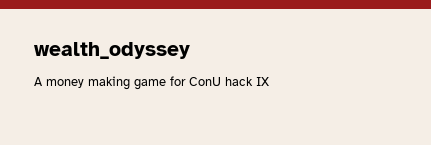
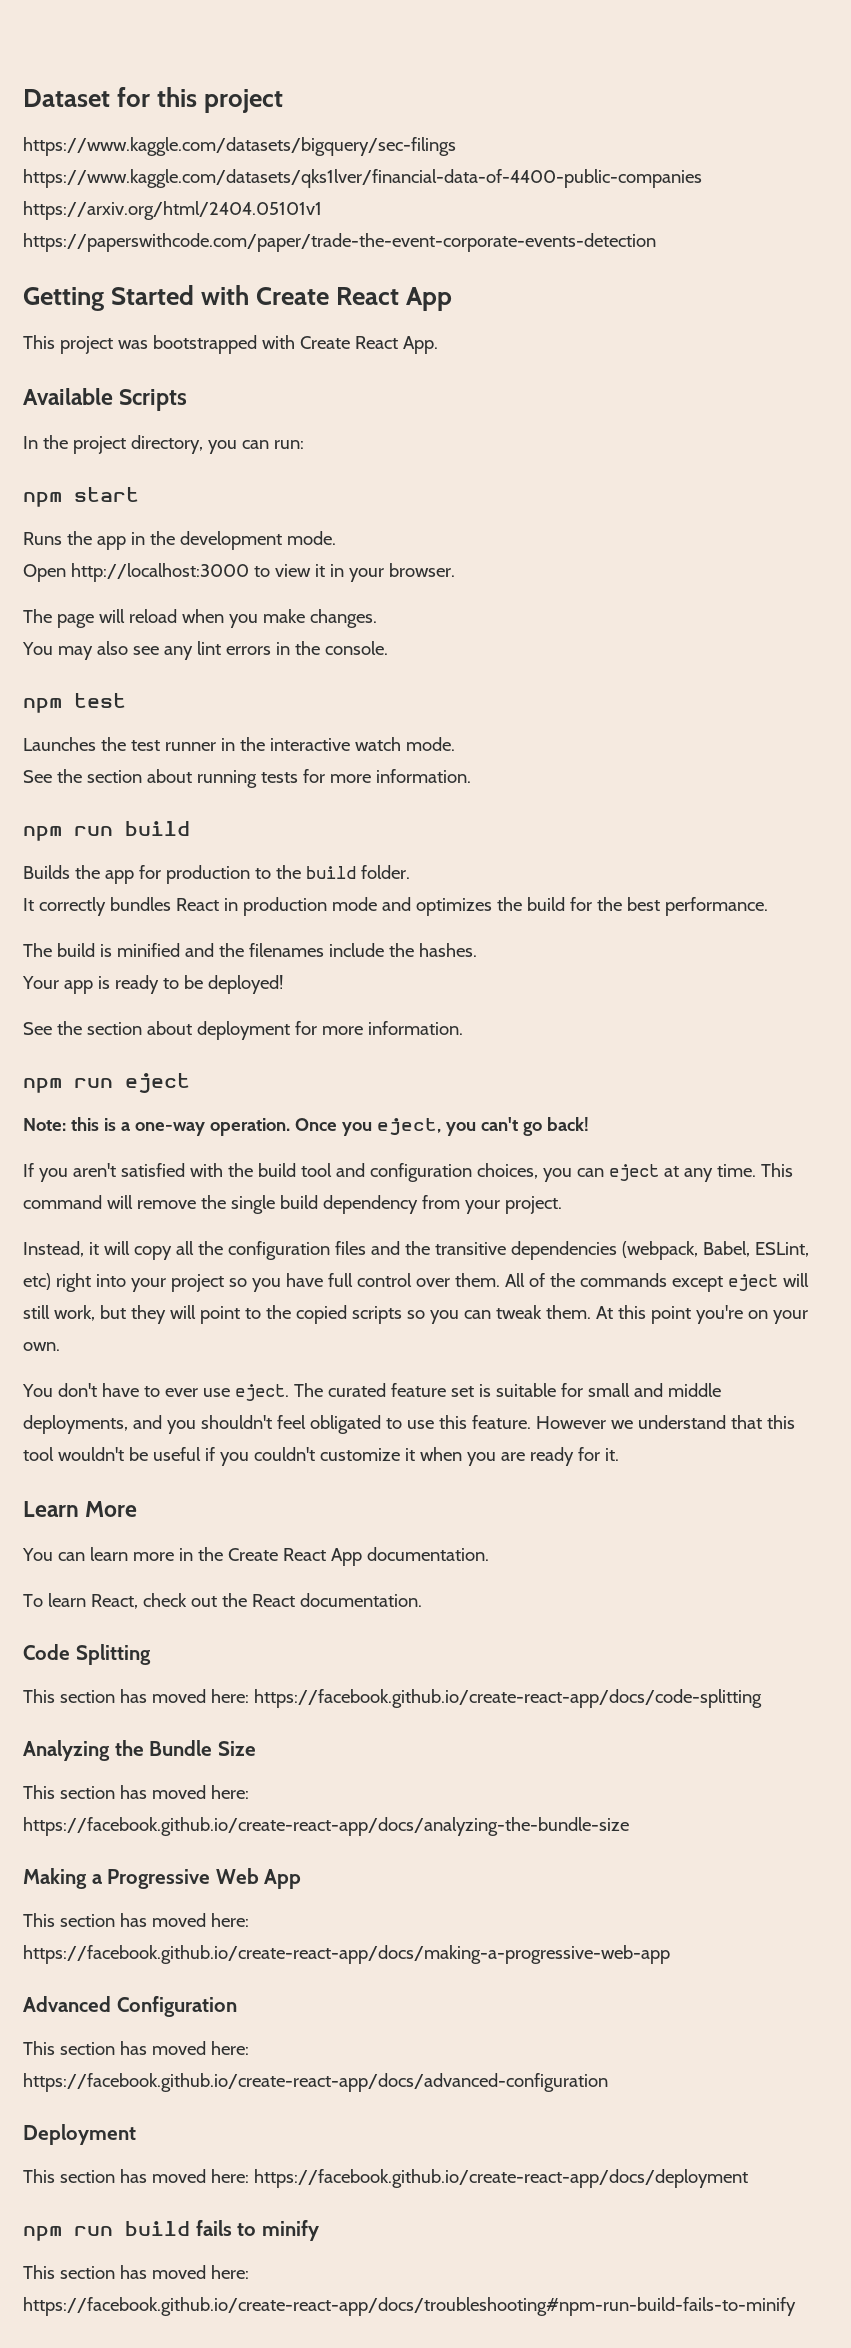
- wealth_odyssey
- A money making game for ConU hack IX
+ Dataset for this project
+ https://www.kaggle.com/datasets/bigquery/sec-filings https://www.kaggle.com/datasets/qks1lver/financial-data-of-4400-public-companies https://arxiv.org/html/2404.05101v1 https://paperswithcode.com/paper/trade-the-event-corporate-events-detection
+ Getting Started with Create React App
+ This project was bootstrapped with Create React App.
+ Available Scripts
+ In the project directory, you can run:
+ npm start
+ Runs the app in the development mode.
+ Open http://localhost:3000 to view it in your browser.
+ The page will reload when you make changes.
+ You may also see any lint errors in the console.
+ npm test
+ Launches the test runner in the interactive watch mode.
+ See the section about running tests for more information.
+ npm run build
+ Builds the app for production to the build folder.
+ It correctly bundles React in production mode and optimizes the build for the best performance.
+ The build is minified and the filenames include the hashes.
+ Your app is ready to be deployed!
+ See the section about deployment for more information.
+ npm run eject
+ Note: this is a one-way operation. Once you eject, you can't go back!
+ If you aren't satisfied with the build tool and configuration choices, you can eject at any time. This command will remove the single build dependency from your project.
+ Instead, it will copy all the configuration files and the transitive dependencies (webpack, Babel, ESLint, etc) right into your project so you have full control over them. All of the commands except eject will still work, but they will point to the copied scripts so you can tweak them. At this point you're on your own.
+ You don't have to ever use eject. The curated feature set is suitable for small and middle deployments, and you shouldn't feel obligated to use this feature. However we understand that this tool wouldn't be useful if you couldn't customize it when you are ready for it.
+ Learn More
+ You can learn more in the Create React App documentation.
+ To learn React, check out the React documentation.
+ Code Splitting
+ This section has moved here: https://facebook.github.io/create-react-app/docs/code-splitting
+ Analyzing the Bundle Size
+ This section has moved here: https://facebook.github.io/create-react-app/docs/analyzing-the-bundle-size
+ Making a Progressive Web App
+ This section has moved here: https://facebook.github.io/create-react-app/docs/making-a-progressive-web-app
+ Advanced Configuration
+ This section has moved here: https://facebook.github.io/create-react-app/docs/advanced-configuration
+ Deployment
+ This section has moved here: https://facebook.github.io/create-react-app/docs/deployment
+ npm run build fails to minify
+ This section has moved here: https://facebook.github.io/create-react-app/docs/troubleshooting#npm-run-build-fails-to-minify

